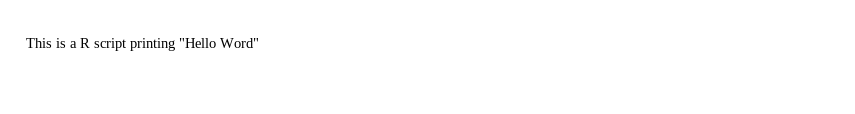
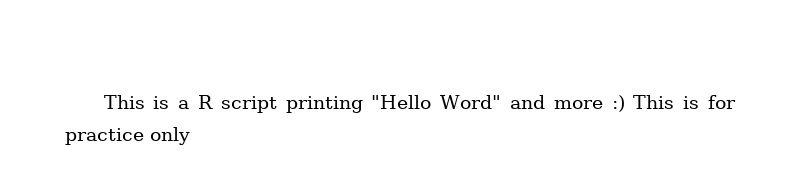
- This is a R script printing "Hello Word"
+ This is a R script printing "Hello Word" and more :) This is for practice only

